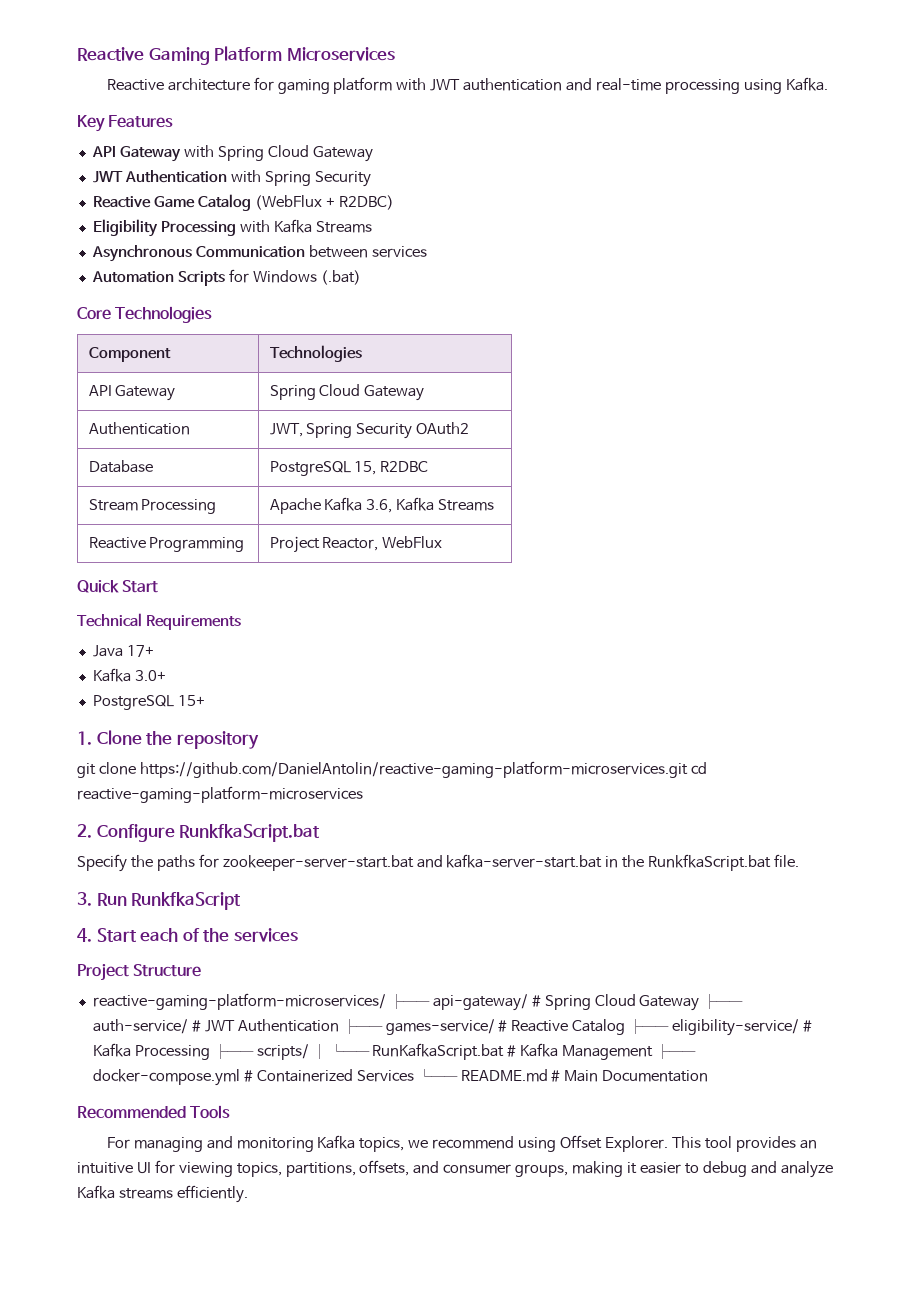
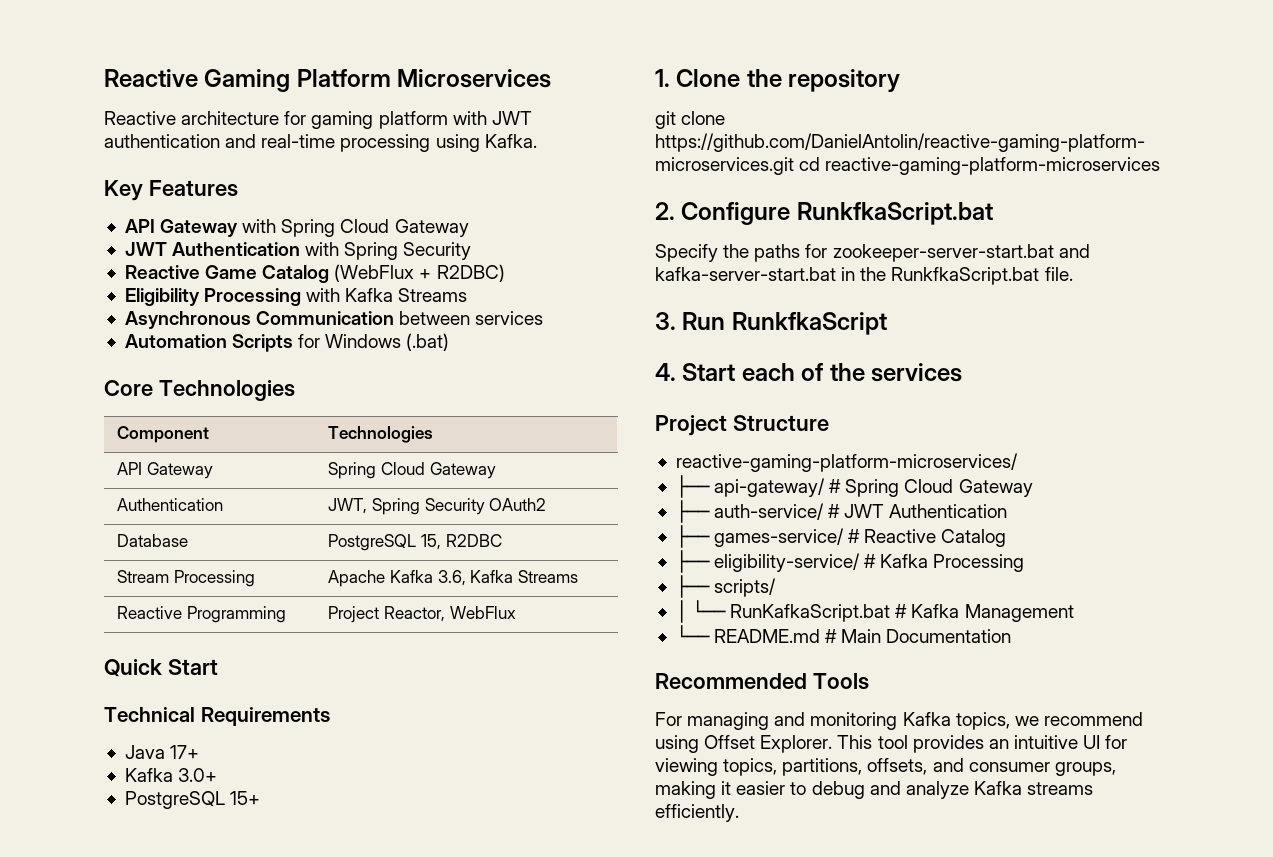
- reactive-gaming-platform-microservices/ ├── api-gateway/ # Spring Cloud Gateway ├── auth-service/ # JWT Authentication ├── games-service/ # Reactive Catalog ├── eligibility-service/ # Kafka Processing ├── scripts/ │ └── RunKafkaScript.bat # Kafka Management ├── docker-compose.yml # Containerized Services └── README.md # Main Documentation
+ reactive-gaming-platform-microservices/
+ ├── api-gateway/ # Spring Cloud Gateway
+ ├── auth-service/ # JWT Authentication
+ ├── games-service/ # Reactive Catalog
+ ├── eligibility-service/ # Kafka Processing
+ ├── scripts/
+ │ └── RunKafkaScript.bat # Kafka Management
+ └── README.md # Main Documentation

